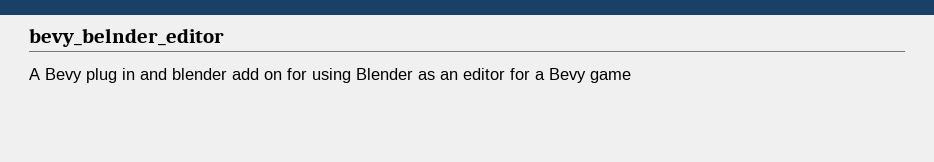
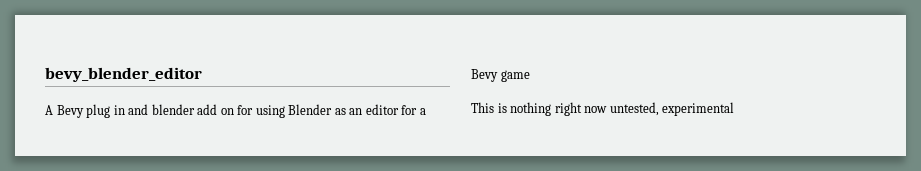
- bevy_belnder_editor
+ bevy_blender_editor
+ This is nothing right now untested, experimental

